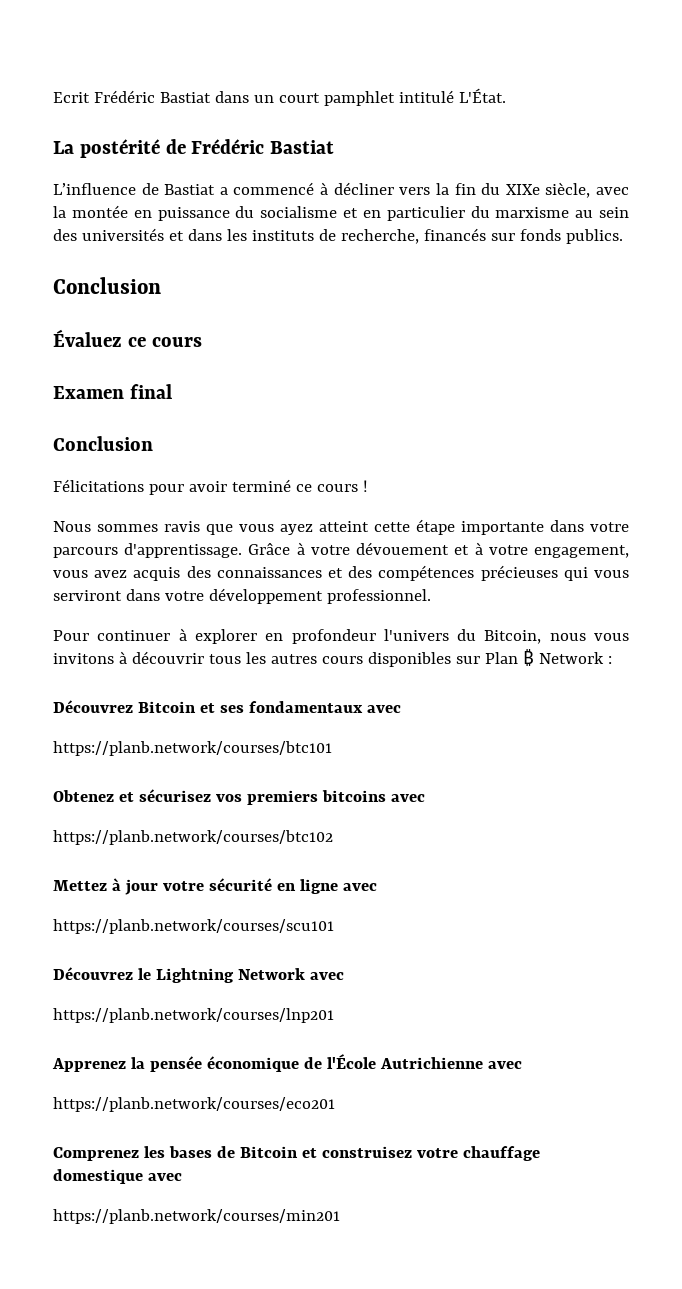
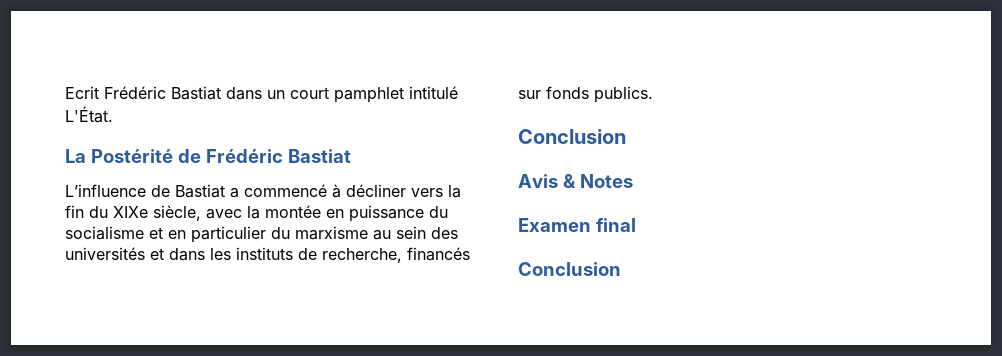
- La postérité de Frédéric Bastiat
+ La Postérité de Frédéric Bastiat
- Évaluez ce cours
+ Avis & Notes
- Félicitations pour avoir terminé ce cours !
- Nous sommes ravis que vous ayez atteint cette étape importante dans votre parcours d'apprentissage. Grâce à votre dévouement et à votre engagement, vous avez acquis des connaissances et des compétences précieuses qui vous serviront dans votre développement professionnel.
- Pour continuer à explorer en profondeur l'univers du Bitcoin, nous vous invitons à découvrir tous les autres cours disponibles sur Plan ₿ Network :
- Découvrez Bitcoin et ses fondamentaux avec
- https://planb.network/courses/btc101
- Obtenez et sécurisez vos premiers bitcoins avec
- https://planb.network/courses/btc102
- Mettez à jour votre sécurité en ligne avec
- https://planb.network/courses/scu101
- Découvrez le Lightning Network avec
- https://planb.network/courses/lnp201
- Apprenez la pensée économique de l'École Autrichienne avec
- https://planb.network/courses/eco201
- Comprenez les bases de Bitcoin et construisez votre chauffage domestique avec
- https://planb.network/courses/min201

